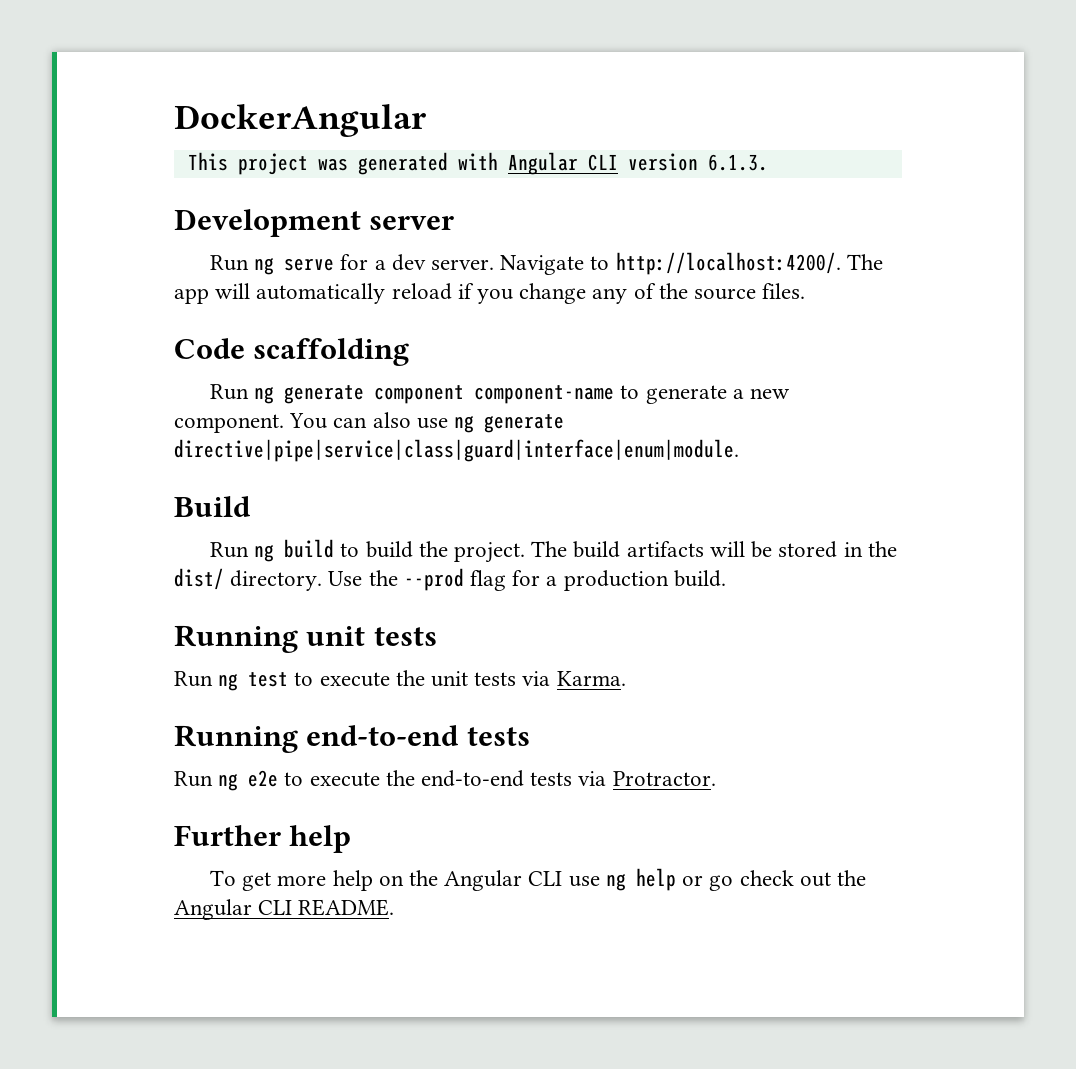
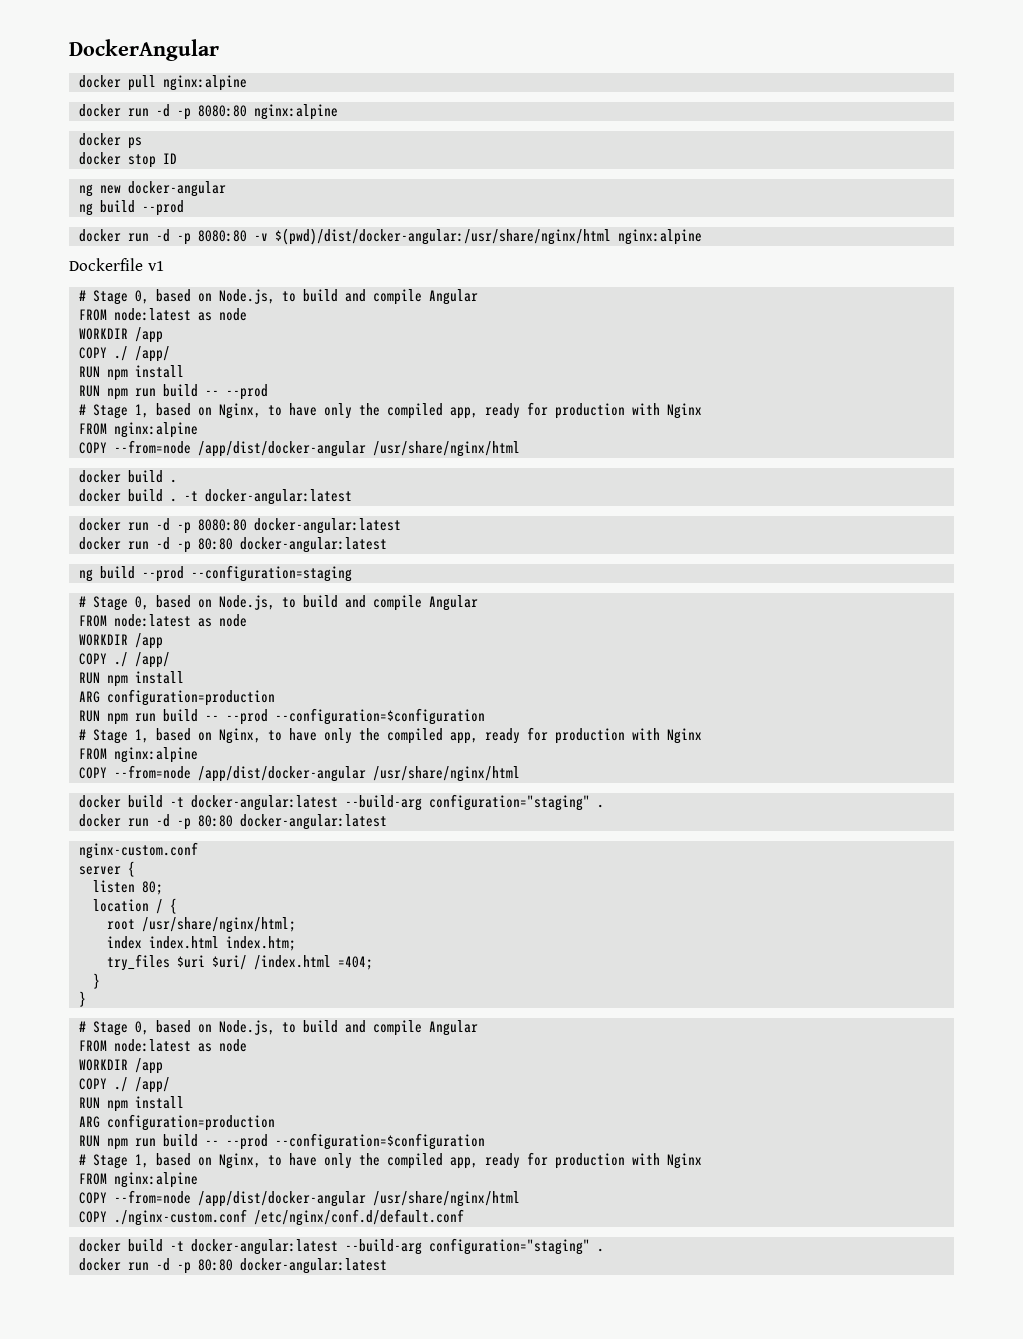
- This project was generated with Angular CLI version 6.1.3.
- Development server
- Run ng serve for a dev server. Navigate to http://localhost:4200/. The app will automatically reload if you change any of the source files.
- Code scaffolding
- Run ng generate component component-name to generate a new component. You can also use ng generate directive|pipe|service|class|guard|interface|enum|module.
- Build
- Run ng build to build the project. The build artifacts will be stored in the dist/ directory. Use the --prod flag for a production build.
- Running unit tests
- Run ng test to execute the unit tests via Karma.
- Running end-to-end tests
- Run ng e2e to execute the end-to-end tests via Protractor.
- Further help
- To get more help on the Angular CLI use ng help or go check out the Angular CLI README.
+ docker pull nginx:alpine
+ docker run -d -p 8080:80 nginx:alpine
+ docker ps
+ docker stop ID
+ ng new docker-angular
+ ng build --prod
+ docker run -d -p 8080:80 -v $(pwd)/dist/docker-angular:/usr/share/nginx/html nginx:alpine
+ Dockerfile v1
+ # Stage 0, based on Node.js, to build and compile Angular
+ FROM node:latest as node
+ WORKDIR /app
+ COPY ./ /app/
+ RUN npm install
+ RUN npm run build -- --prod
+ # Stage 1, based on Nginx, to have only the compiled app, ready for production with Nginx
+ FROM nginx:alpine
+ COPY --from=node /app/dist/docker-angular /usr/share/nginx/html
+ docker build .
+ docker build . -t docker-angular:latest
+ docker run -d -p 8080:80 docker-angular:latest
+ docker run -d -p 80:80 docker-angular:latest
+ ng build --prod --configuration=staging
+ # Stage 0, based on Node.js, to build and compile Angular
+ FROM node:latest as node
+ WORKDIR /app
+ COPY ./ /app/
+ RUN npm install
+ ARG configuration=production
+ RUN npm run build -- --prod --configuration=$configuration
+ # Stage 1, based on Nginx, to have only the compiled app, ready for production with Nginx
+ FROM nginx:alpine
+ COPY --from=node /app/dist/docker-angular /usr/share/nginx/html
+ docker build -t docker-angular:latest --build-arg configuration="staging" .
+ docker run -d -p 80:80 docker-angular:latest
+ nginx-custom.conf
+ server {
+ listen 80;
+ location / {
+ root /usr/share/nginx/html;
+ index index.html index.htm;
+ try_files $uri $uri/ /index.html =404;
+ }
+ }
+ # Stage 0, based on Node.js, to build and compile Angular
+ FROM node:latest as node
+ WORKDIR /app
+ COPY ./ /app/
+ RUN npm install
+ ARG configuration=production
+ RUN npm run build -- --prod --configuration=$configuration
+ # Stage 1, based on Nginx, to have only the compiled app, ready for production with Nginx
+ FROM nginx:alpine
+ COPY --from=node /app/dist/docker-angular /usr/share/nginx/html
+ COPY ./nginx-custom.conf /etc/nginx/conf.d/default.conf
+ docker build -t docker-angular:latest --build-arg configuration="staging" .
+ docker run -d -p 80:80 docker-angular:latest

